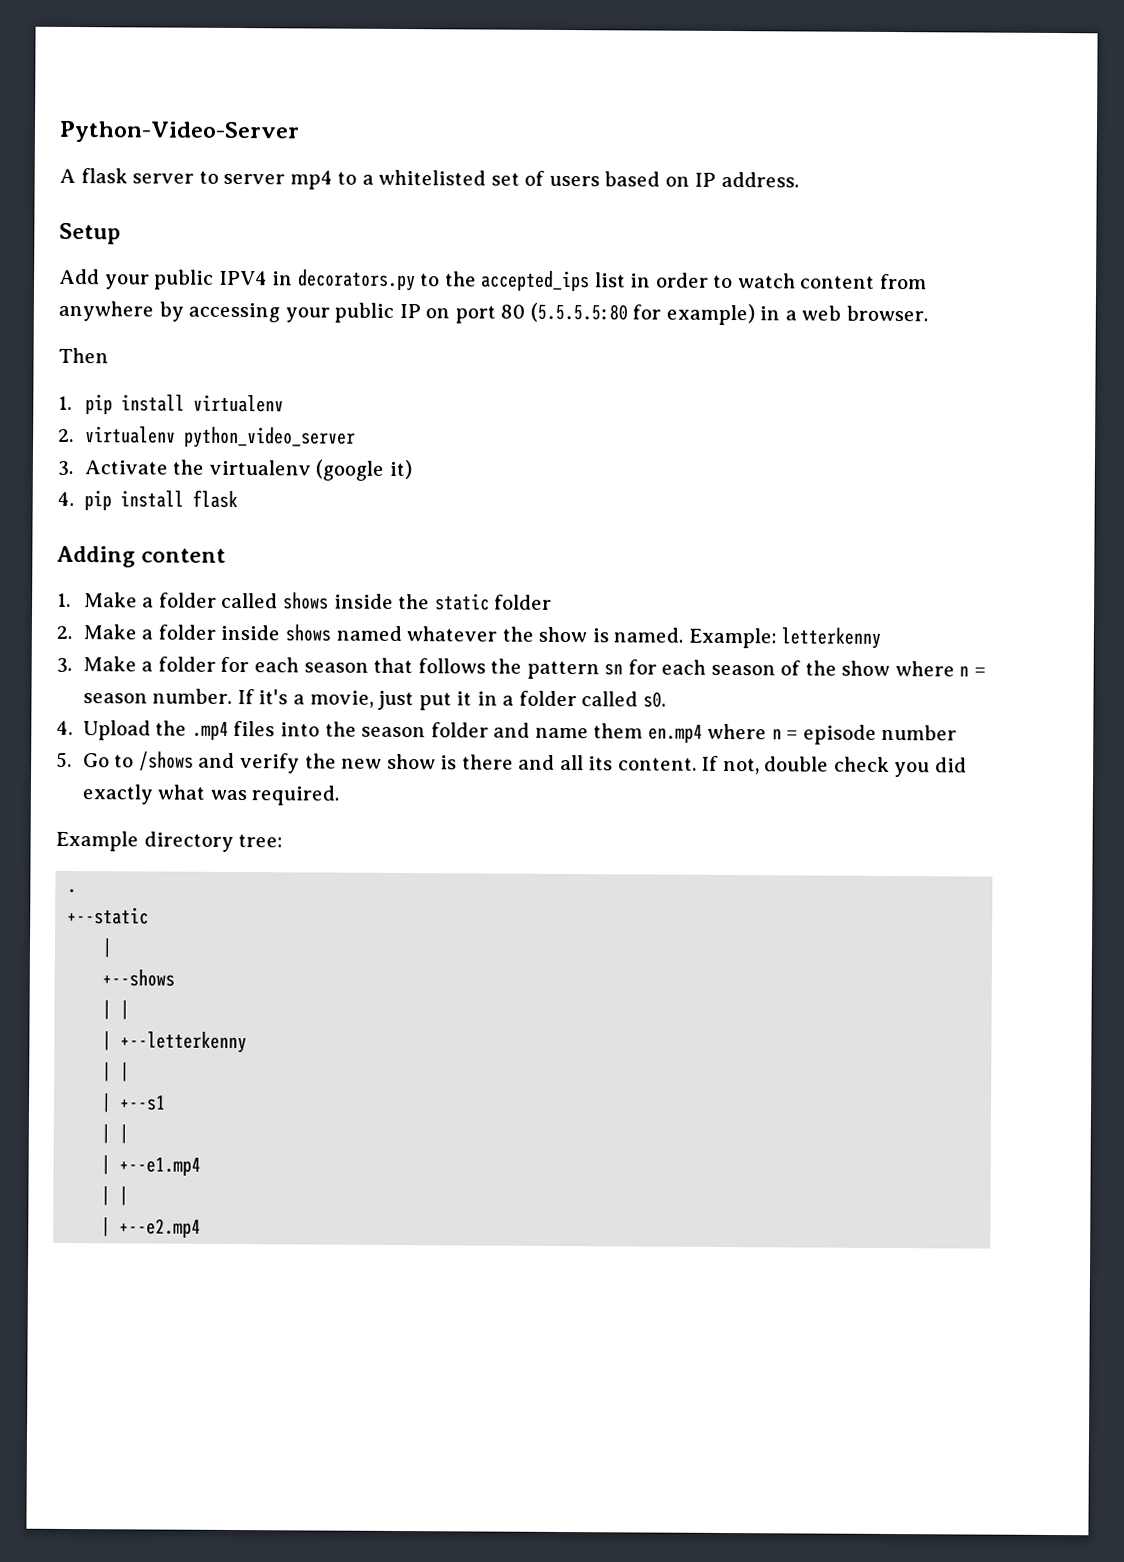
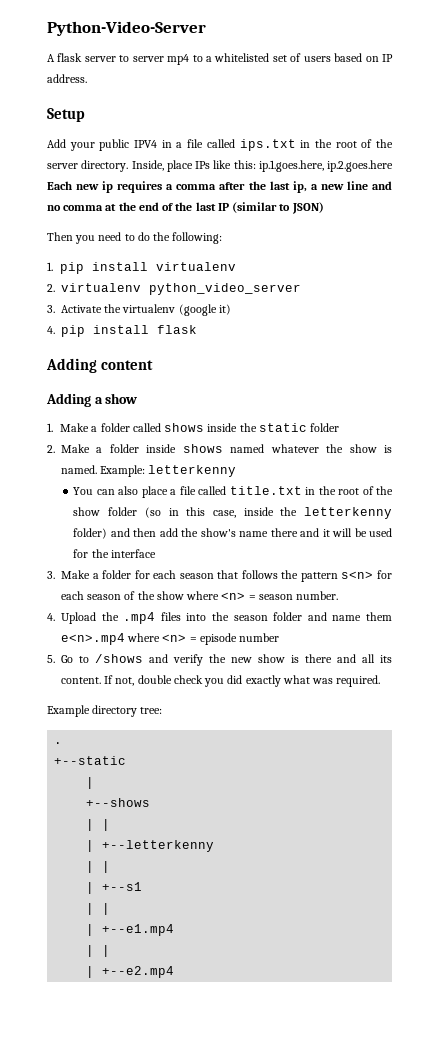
- Add your public IPV4 in decorators.py to the accepted_ips list in order to watch content from anywhere by accessing your public IP on port 80 (5.5.5.5:80 for example) in a web browser.
- Then
+ Add your public IPV4 in a file called ips.txt in the root of the server directory. Inside, place IPs like this: ip.1.goes.here, ip.2.goes.here Each new ip requires a comma after the last ip, a new line and no comma at the end of the last IP (similar to JSON)
+ Then you need to do the following:
+ Adding a show
+ You can also place a file called title.txt in the root of the show folder (so in this case, inside the letterkenny folder) and then add the show's name there and it will be used for the interface
- 3. Make a folder for each season that follows the pattern sn for each season of the show where n = season number. If it's a movie, just put it in a folder called s0.
+ 3. Make a folder for each season that follows the pattern s<n> for each season of the show where <n> = season number.
- 4. Upload the .mp4 files into the season folder and name them en.mp4 where n = episode number
+ 4. Upload the .mp4 files into the season folder and name them e<n>.mp4 where <n> = episode number

